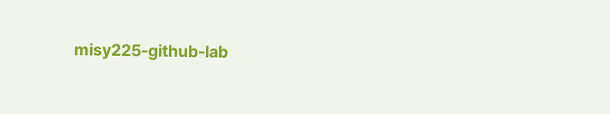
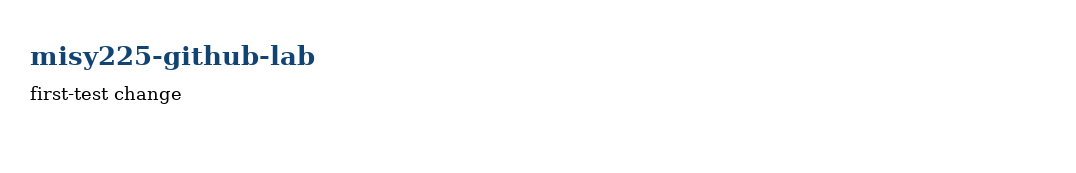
+ first-test change

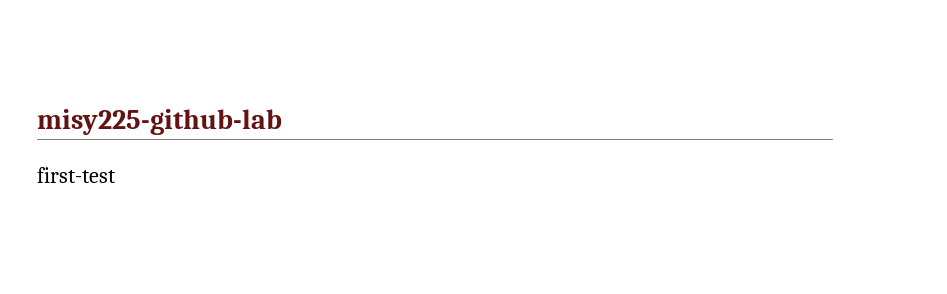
- first-test change
+ first-test

